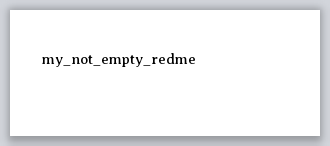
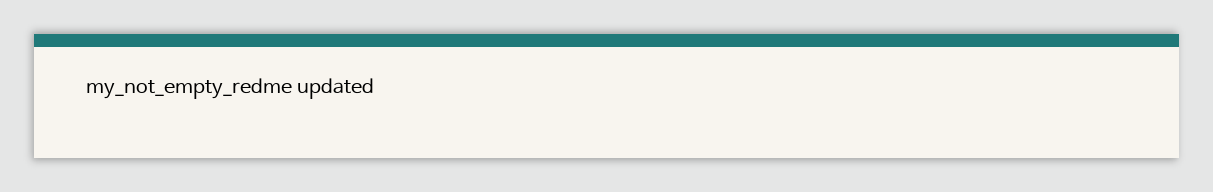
- my_not_empty_redme
+ my_not_empty_redme updated

